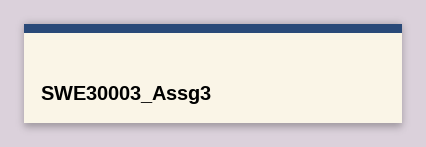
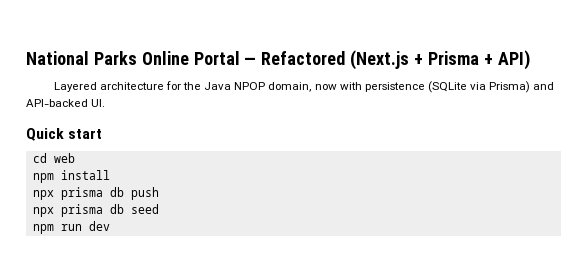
- SWE30003_Assg3
+ National Parks Online Portal — Refactored (Next.js + Prisma + API)
+ Layered architecture for the Java NPOP domain, now with persistence (SQLite via Prisma) and API-backed UI.
+ Quick start
+ cd web
+ npm install
+ npx prisma db push
+ npx prisma db seed
+ npm run dev

